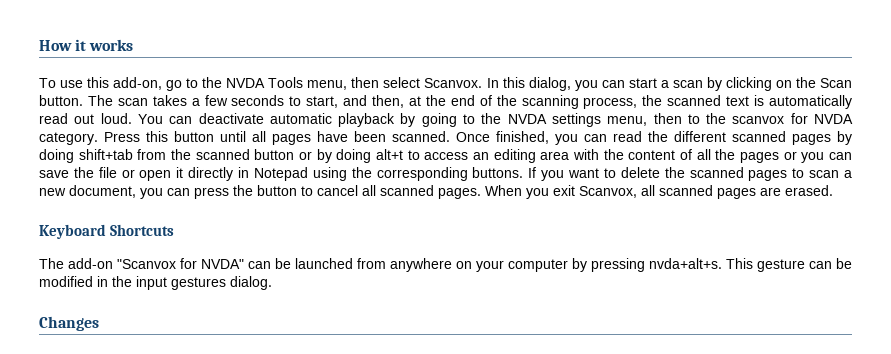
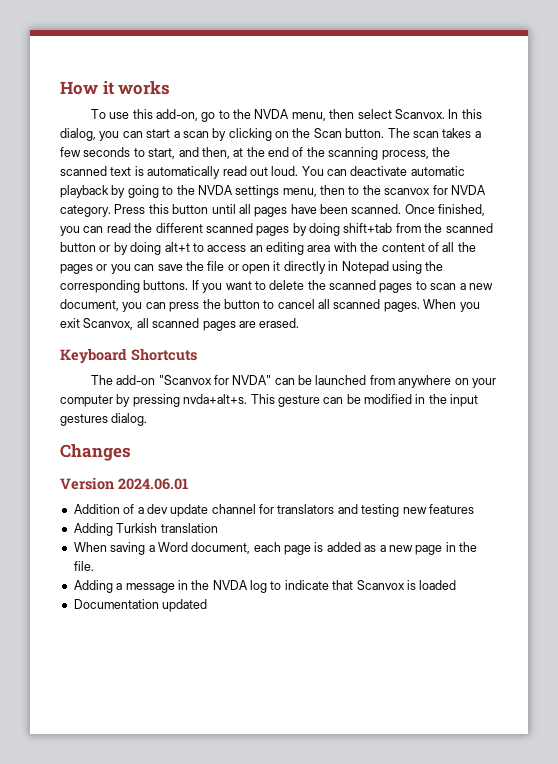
- To use this add-on, go to the NVDA Tools menu, then select Scanvox.
+ To use this add-on, go to the NVDA menu, then select Scanvox.
+ Version 2024.06.01
+ Addition of a dev update channel for translators and testing new features
+ Adding Turkish translation
+ When saving a Word document, each page is added as a new page in the file.
+ Adding a message in the NVDA log to indicate that Scanvox is loaded
+ Documentation updated

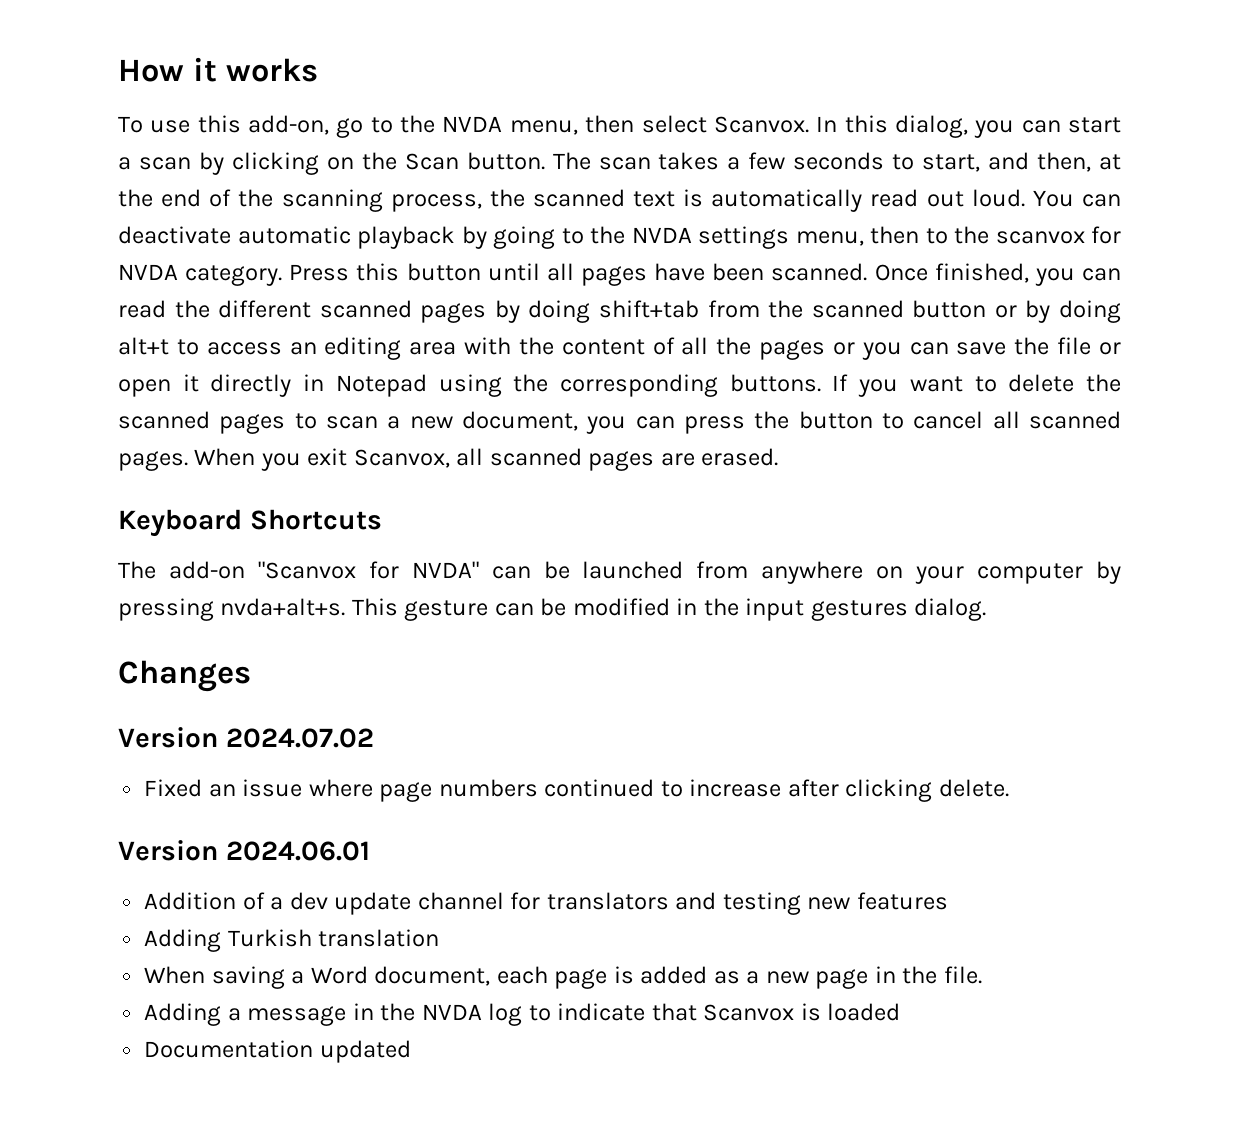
+ Version 2024.07.02
+ Fixed an issue where page numbers continued to increase after clicking delete.

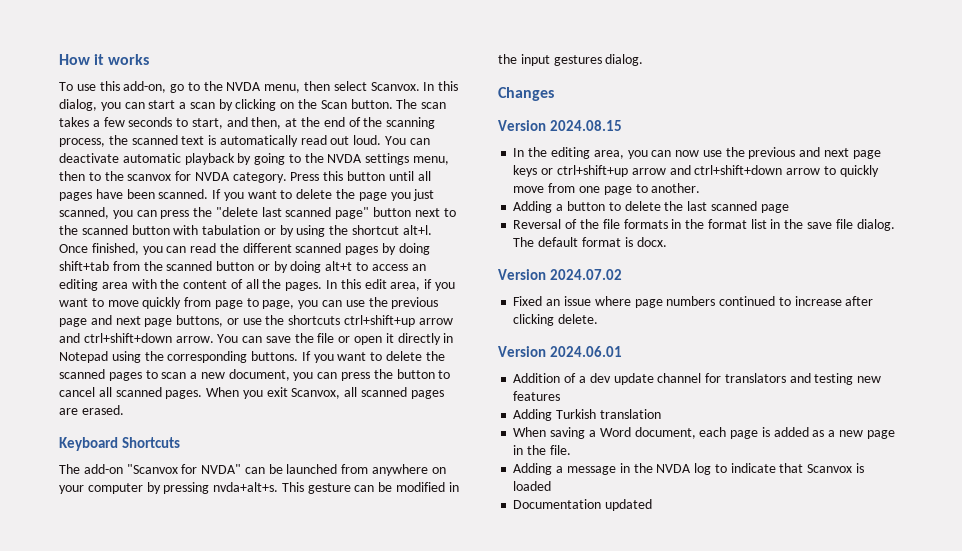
+ If you want to delete the page you just scanned, you can press the "delete last scanned page" button next to the scanned button with tabulation or by using the shortcut alt+l.
- Once finished, you can read the different scanned pages by doing shift+tab from the scanned button or by doing alt+t to access an editing area with the content of all the pages or you can save the file or open it directly in Notepad using the corresponding buttons.
+ Once finished, you can read the different scanned pages by doing shift+tab from the scanned button or by doing alt+t to access an editing area with the content of all the pages. In this edit area, if you want to move quickly from page to page, you can use the previous page and next page buttons, or use the shortcuts ctrl+shift+up arrow and ctrl+shift+down arrow. You can save the file or open it directly in Notepad using the corresponding buttons.
+ Version 2024.08.15
+ In the editing area, you can now use the previous and next page keys or ctrl+shift+up arrow and ctrl+shift+down arrow to quickly move from one page to another.
+ Adding a button to delete the last scanned page
+ Reversal of the file formats in the format list in the save file dialog. The default format is docx.

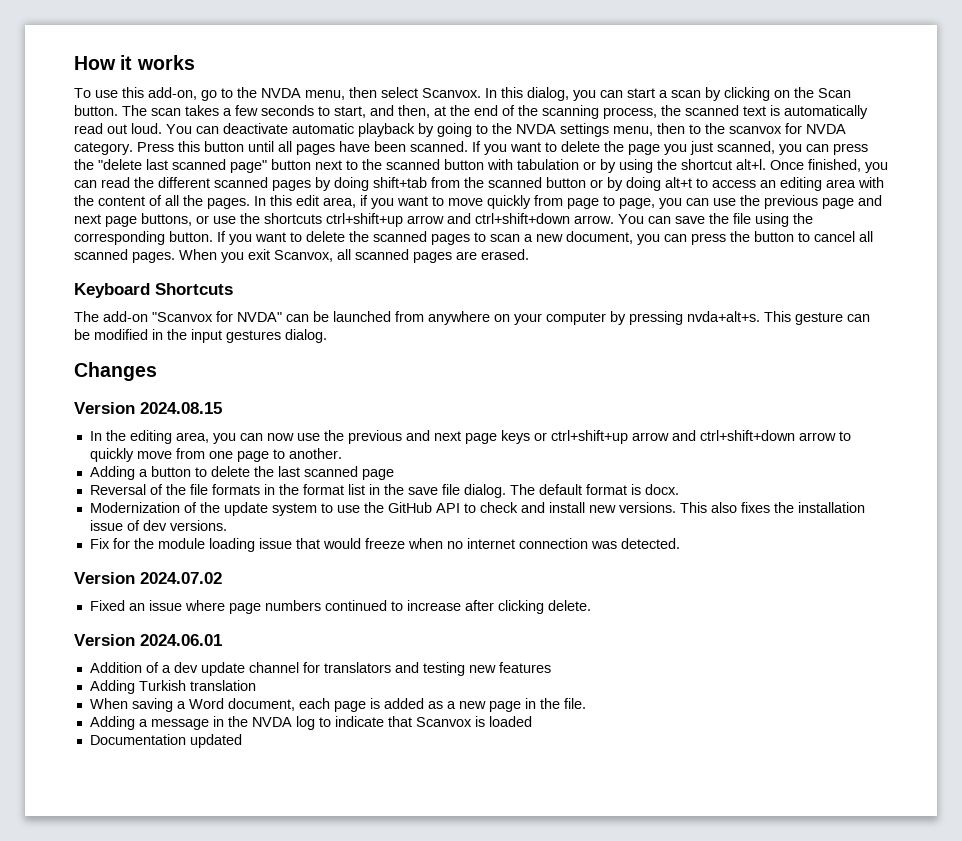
- You can save the file or open it directly in Notepad using the corresponding buttons.
+ You can save the file using the corresponding button.
+ Modernization of the update system to use the GitHub API to check and install new versions. This also fixes the installation issue of dev versions.
+ Fix for the module loading issue that would freeze when no internet connection was detected.

